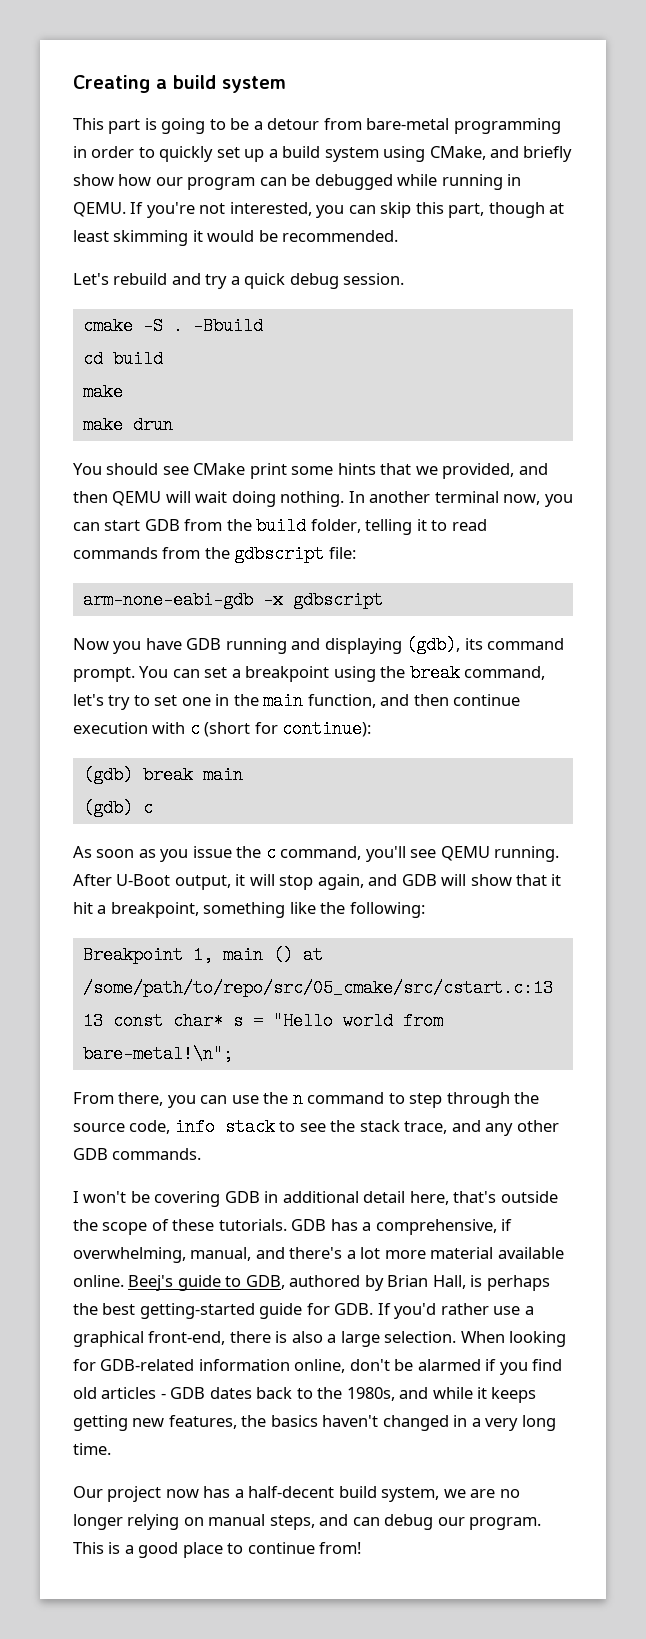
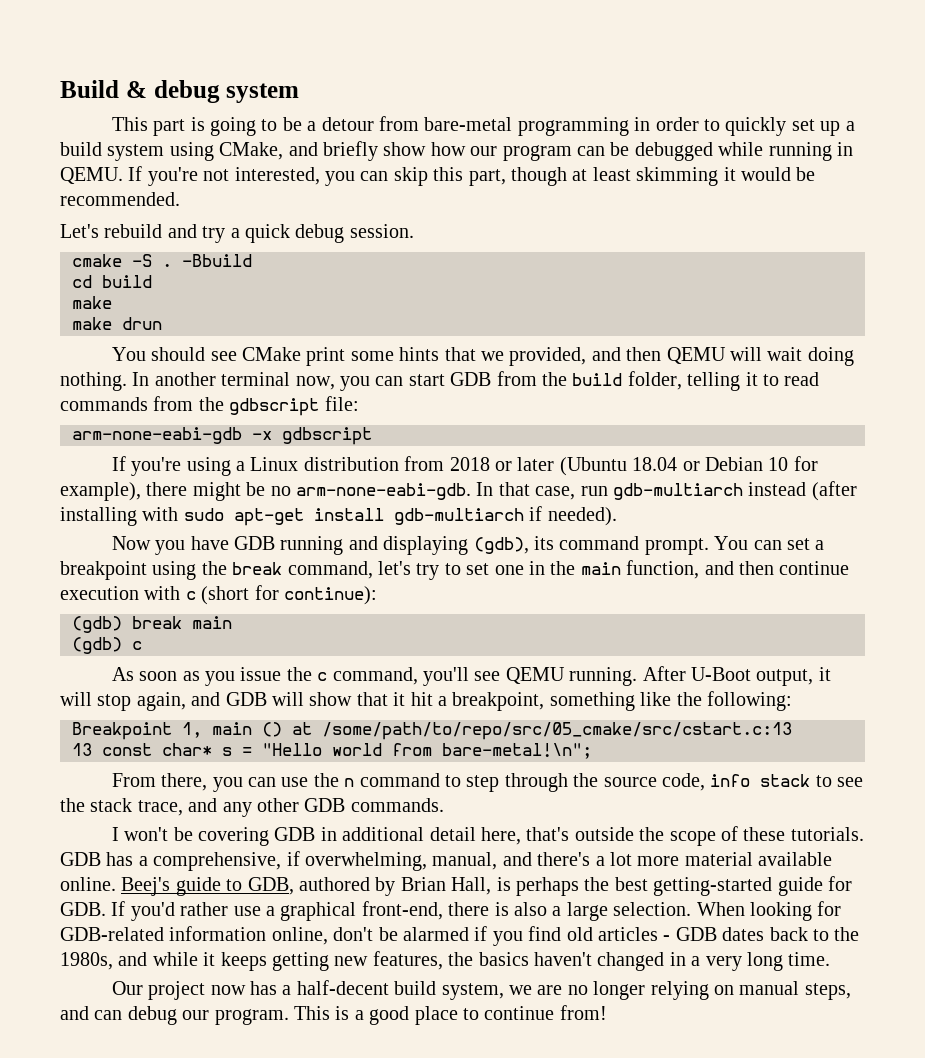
- Creating a build system
+ Build & debug system
+ If you're using a Linux distribution from 2018 or later (Ubuntu 18.04 or Debian 10 for example), there might be no arm-none-eabi-gdb. In that case, run gdb-multiarch instead (after installing with sudo apt-get install gdb-multiarch if needed).

